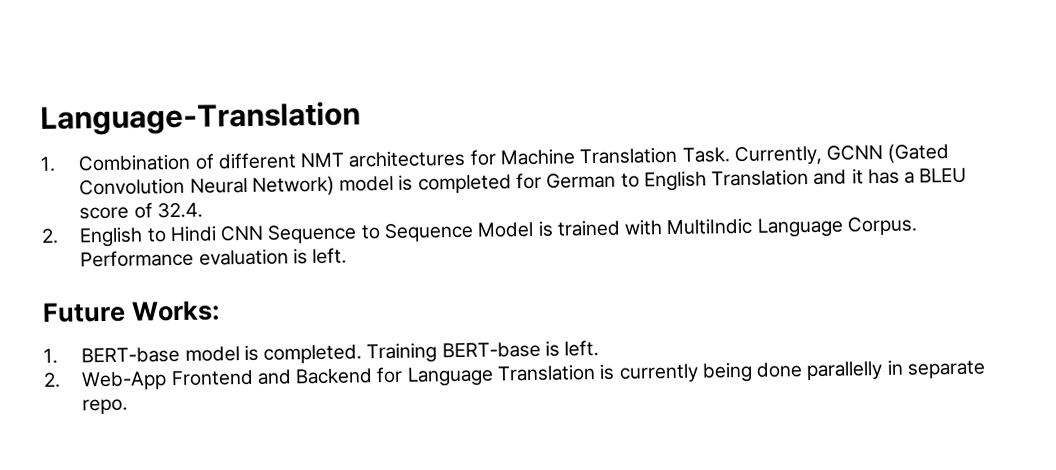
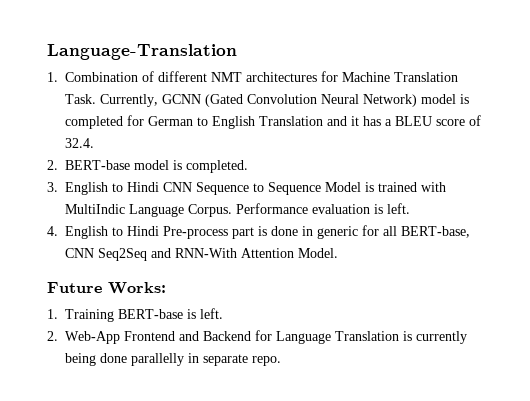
- 2. English to Hindi CNN Sequence to Sequence Model is trained with MultiIndic Language Corpus.
+ 2. BERT-base model is completed.
+ 3. English to Hindi CNN Sequence to Sequence Model is trained with MultiIndic Language Corpus.
+ 4. English to Hindi Pre-process part is done in generic for all BERT-base, CNN Seq2Seq and RNN-With Attention Model.
- 1. BERT-base model is completed. Training BERT-base is left.
+ 1. Training BERT-base is left.

